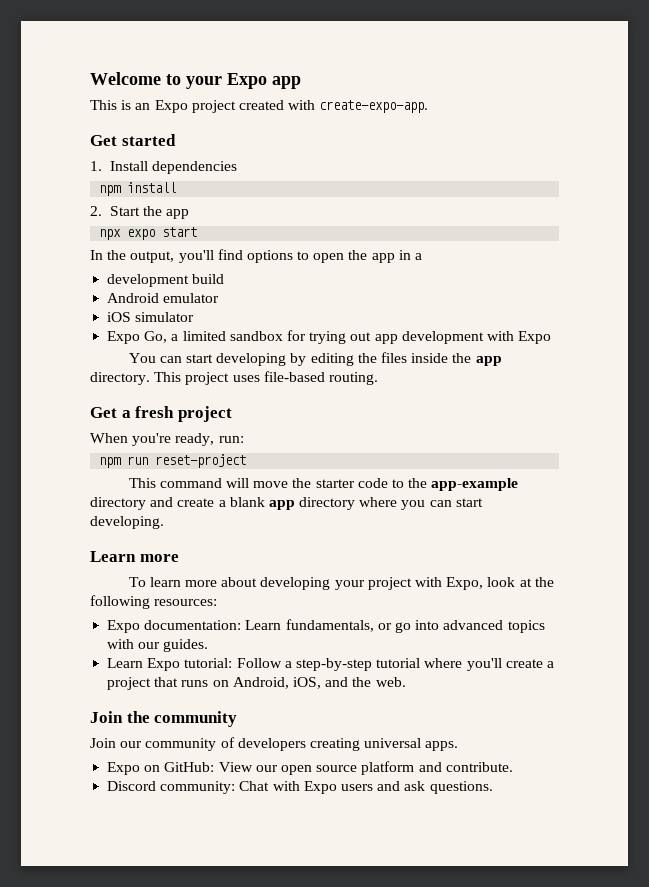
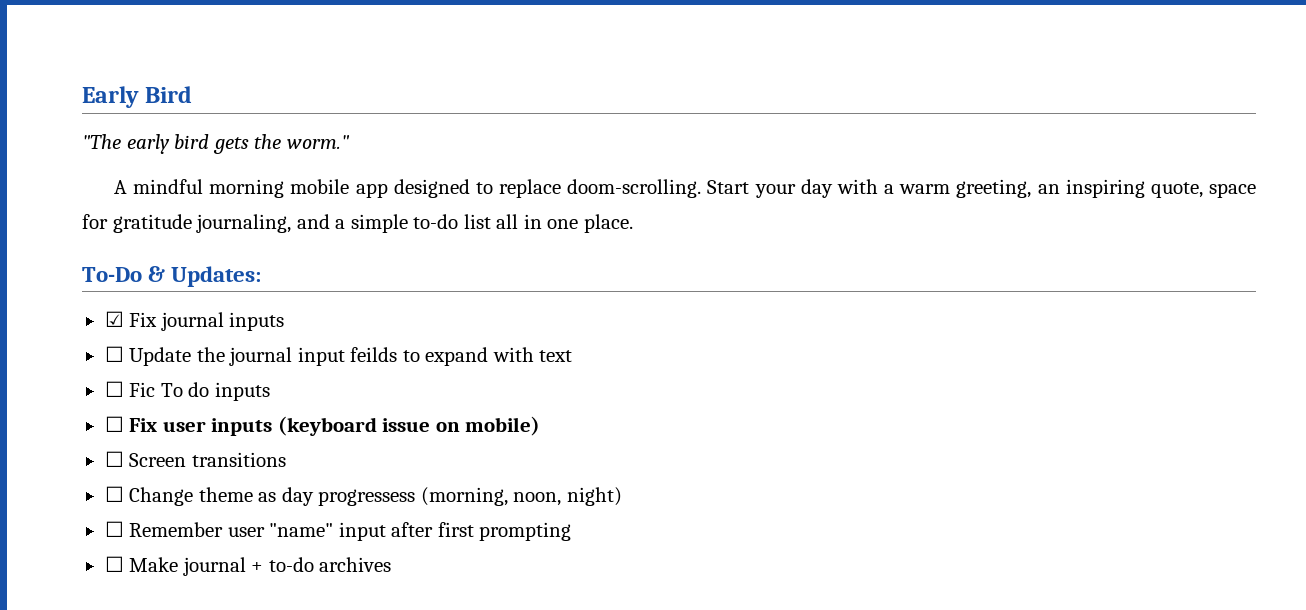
- Welcome to your Expo app
- This is an Expo project created with create-expo-app.
- Get started
- 1. Install dependencies
- npm install
- 2. Start the app
- npx expo start
- In the output, you'll find options to open the app in a
- development build
- Android emulator
- iOS simulator
- Expo Go, a limited sandbox for trying out app development with Expo
- You can start developing by editing the files inside the app directory. This project uses file-based routing.
- Get a fresh project
- When you're ready, run:
- npm run reset-project
- This command will move the starter code to the app-example directory and create a blank app directory where you can start developing.
- Learn more
- To learn more about developing your project with Expo, look at the following resources:
- Expo documentation: Learn fundamentals, or go into advanced topics with our guides.
- Learn Expo tutorial: Follow a step-by-step tutorial where you'll create a project that runs on Android, iOS, and the web.
- Join the community
- Join our community of developers creating universal apps.
- Expo on GitHub: View our open source platform and contribute.
- Discord community: Chat with Expo users and ask questions.
+ Early Bird
+ "The early bird gets the worm."
+ A mindful morning mobile app designed to replace doom-scrolling. Start your day with a warm greeting, an inspiring quote, space for gratitude journaling, and a simple to-do list all in one place.
+ To-Do & Updates:
+ ☑ Fix journal inputs
+ ☐ Update the journal input feilds to expand with text
+ ☐ Fic To do inputs
+ ☐ Fix user inputs (keyboard issue on mobile)
+ ☐ Screen transitions
+ ☐ Change theme as day progressess (morning, noon, night)
+ ☐ Remember user "name" input after first prompting
+ ☐ Make journal + to-do archives

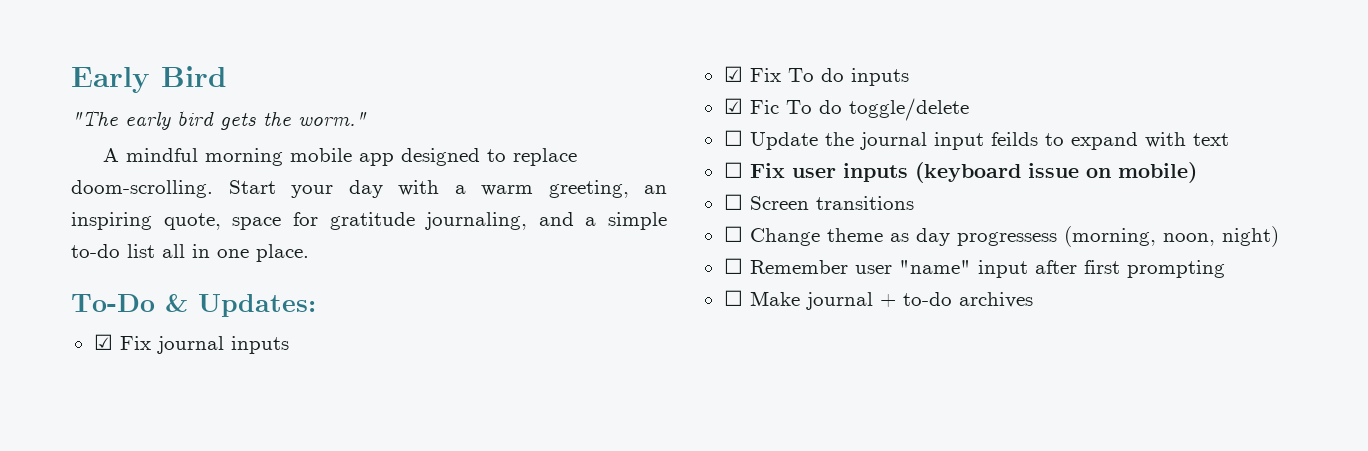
+ ☑ Fix To do inputs
+ ☑ Fic To do toggle/delete
- ☐ Fic To do inputs

